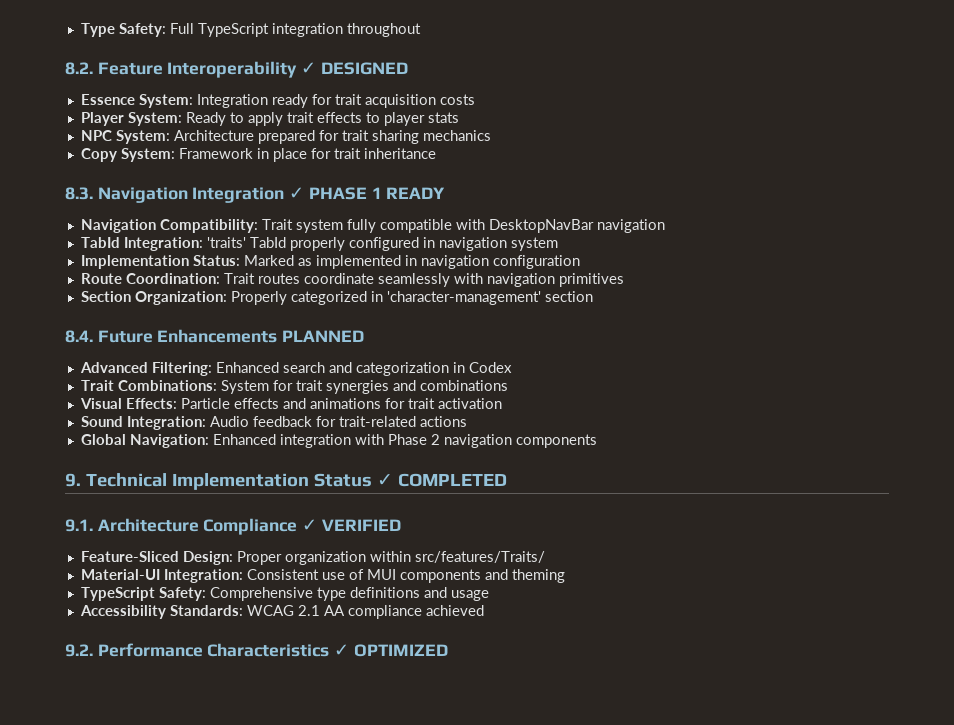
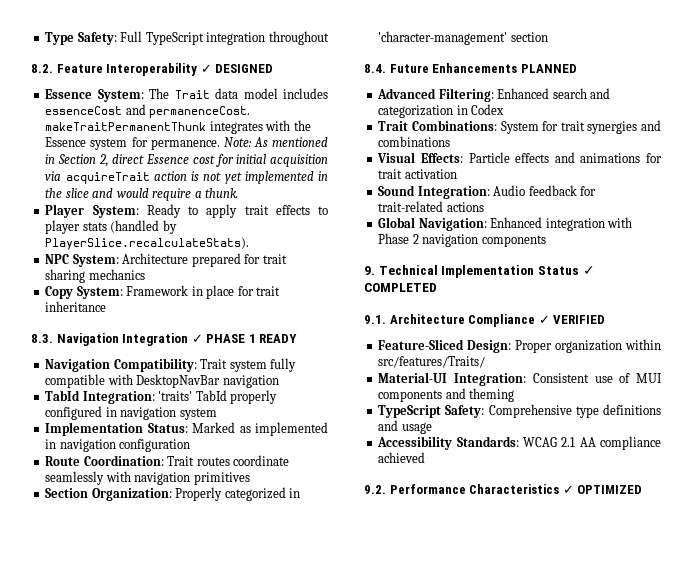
- Essence System: Integration ready for trait acquisition costs
+ Essence System: The Trait data model includes essenceCost and permanenceCost. makeTraitPermanentThunk integrates with the Essence system for permanence. Note: As mentioned in Section 2, direct Essence cost for initial acquisition via acquireTrait action is not yet implemented in the slice and would require a thunk.
- Player System: Ready to apply trait effects to player stats
+ Player System: Ready to apply trait effects to player stats (handled by PlayerSlice.recalculateStats).

